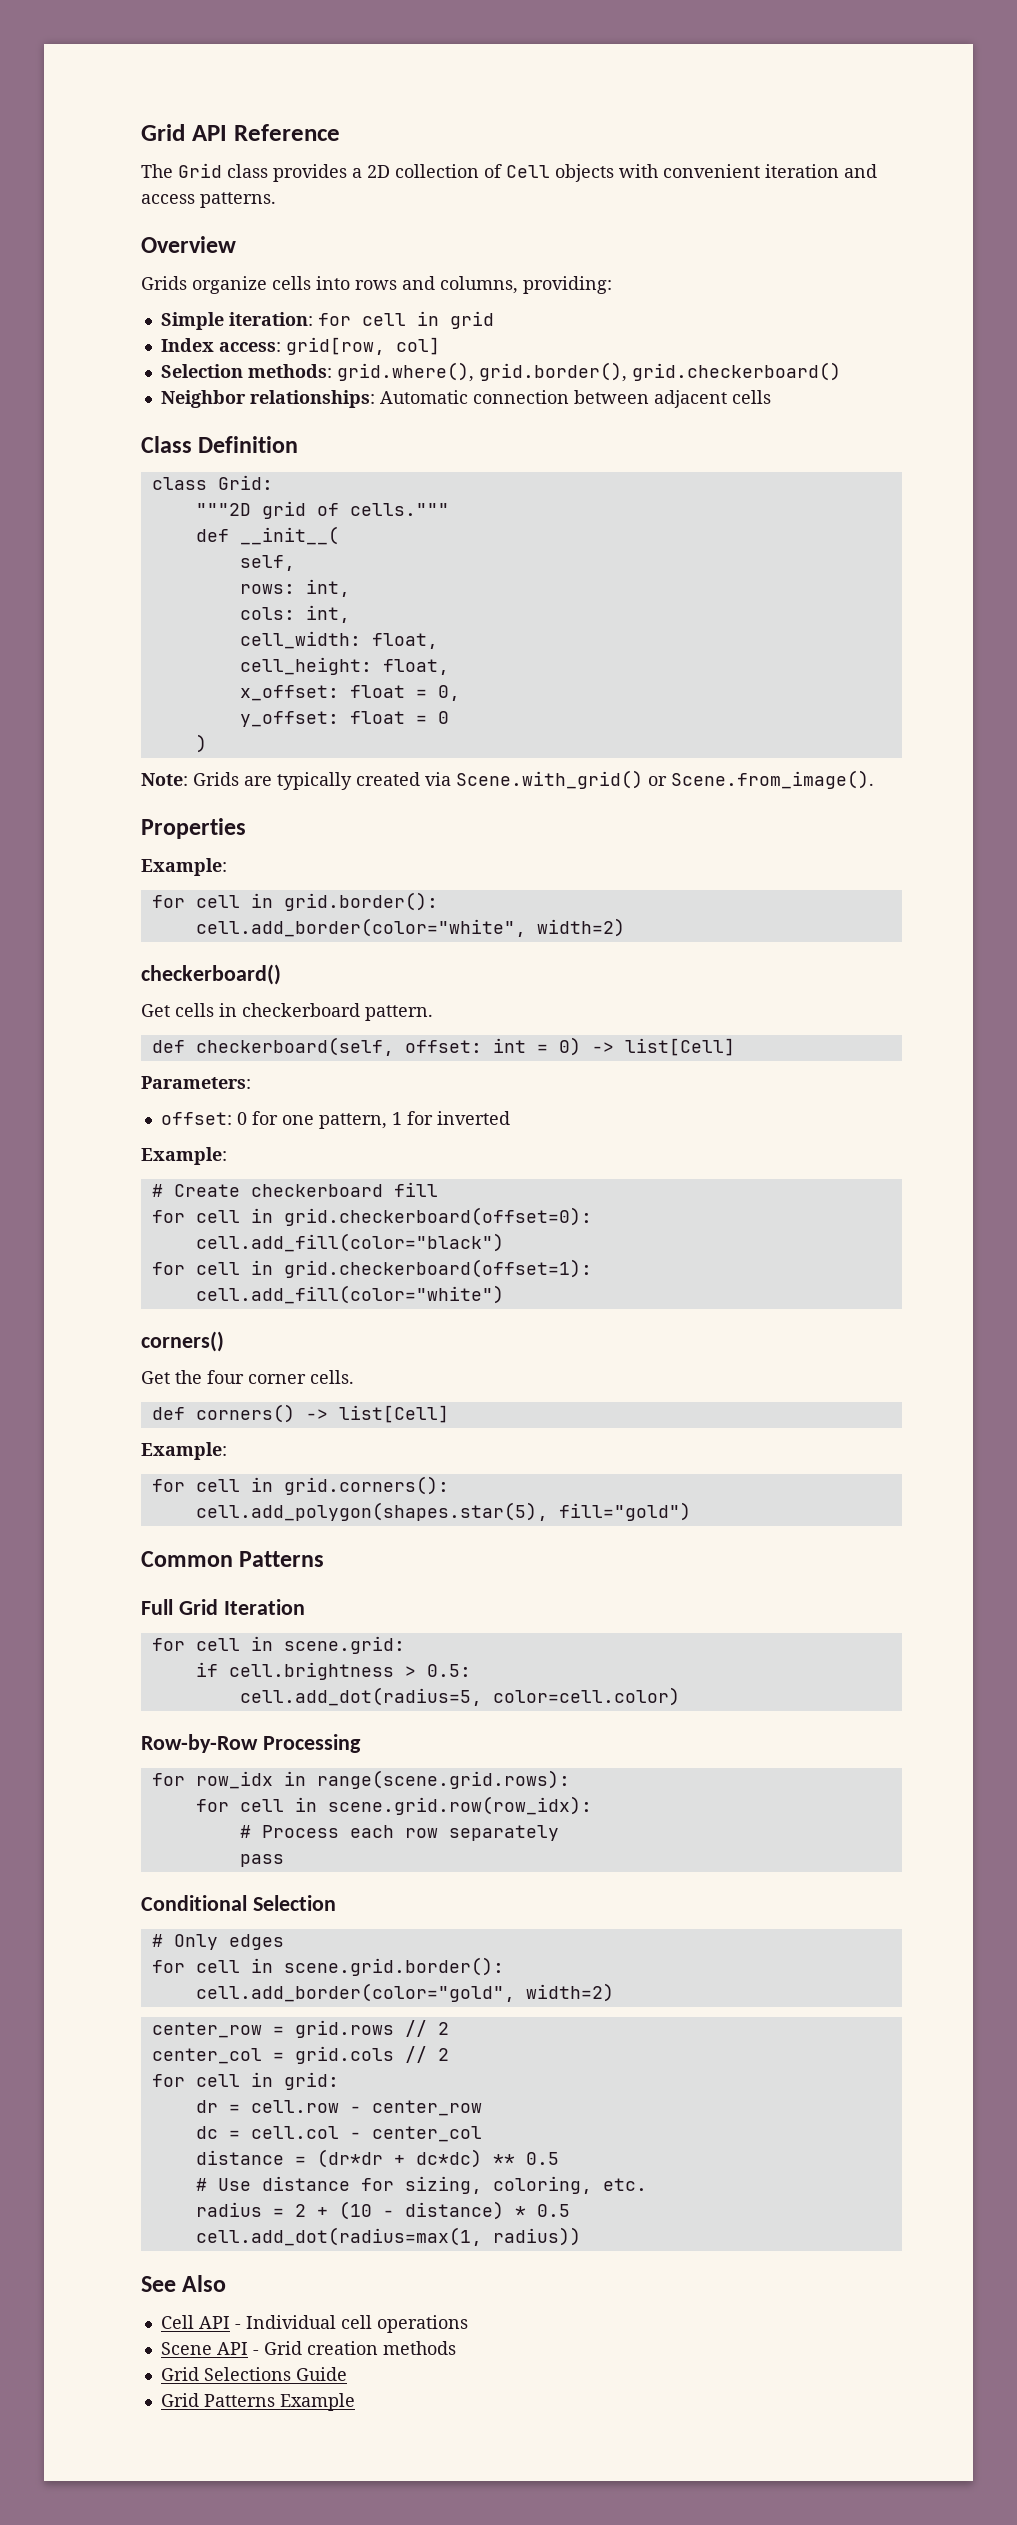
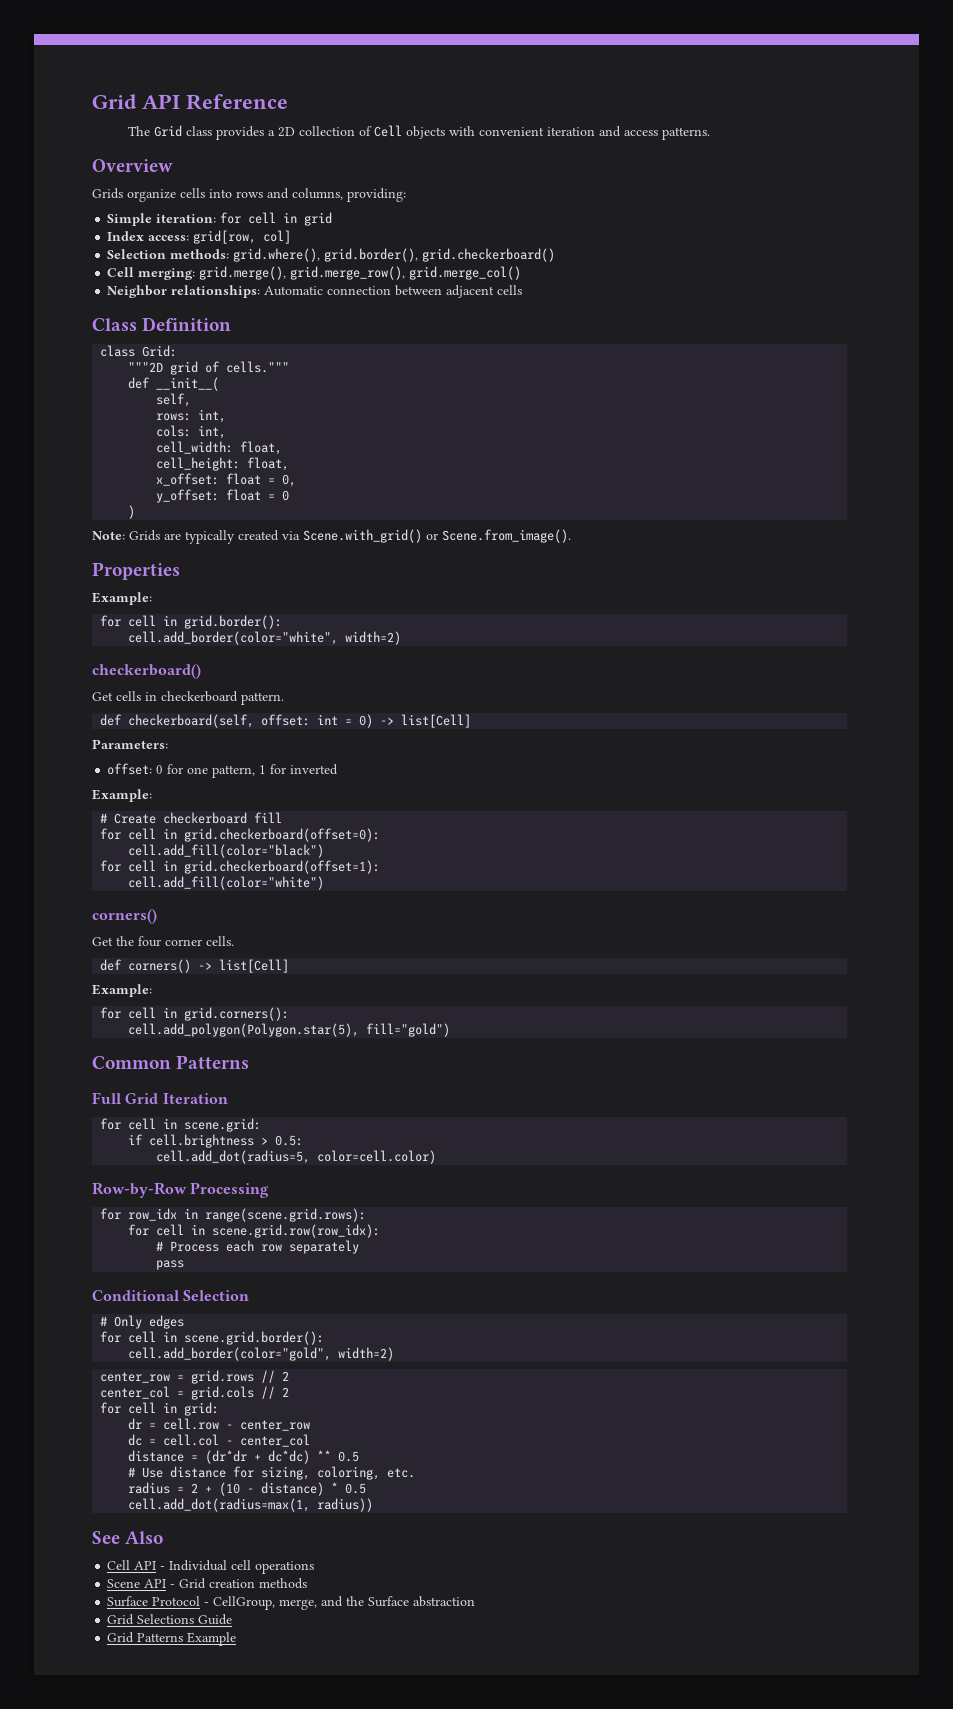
+ Cell merging: grid.merge(), grid.merge_row(), grid.merge_col()
- cell.add_polygon(shapes.star(5), fill="gold")
+ cell.add_polygon(Polygon.star(5), fill="gold")
+ Surface Protocol - CellGroup, merge, and the Surface abstraction

